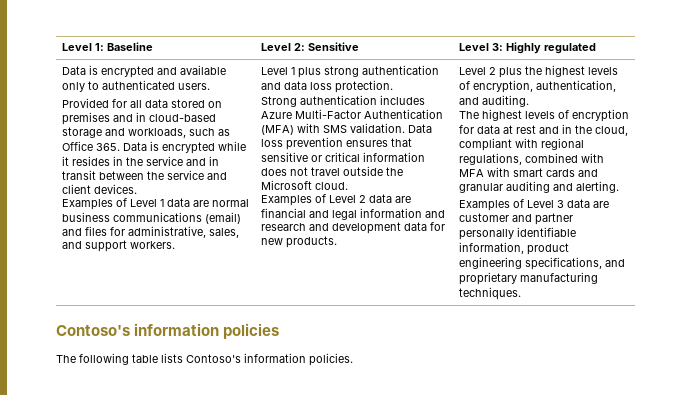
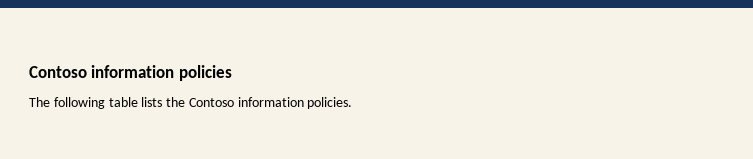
- Level 1: Baseline | Level 2: Sensitive | Level 3: Highly regulated
- Data is encrypted and available only to authenticated users.
- Provided for all data stored on premises and in cloud-based storage and workloads, such as Office 365. Data is encrypted while it resides in the service and in transit between the service and client devices.
- Examples of Level 1 data are normal business communications (email) and files for administrative, sales, and support workers. | Level 1 plus strong authentication and data loss protection.
- Strong authentication includes Azure Multi-Factor Authentication (MFA) with SMS validation. Data loss prevention ensures that sensitive or critical information does not travel outside the Microsoft cloud.
- Examples of Level 2 data are financial and legal information and research and development data for new products. | Level 2 plus the highest levels of encryption, authentication, and auditing.
- The highest levels of encryption for data at rest and in the cloud, compliant with regional regulations, combined with MFA with smart cards and granular auditing and alerting.
- Examples of Level 3 data are customer and partner personally identifiable information, product engineering specifications, and proprietary manufacturing techniques.
- Contoso's information policies
+ Contoso information policies
- The following table lists Contoso's information policies.
+ The following table lists the Contoso information policies.

